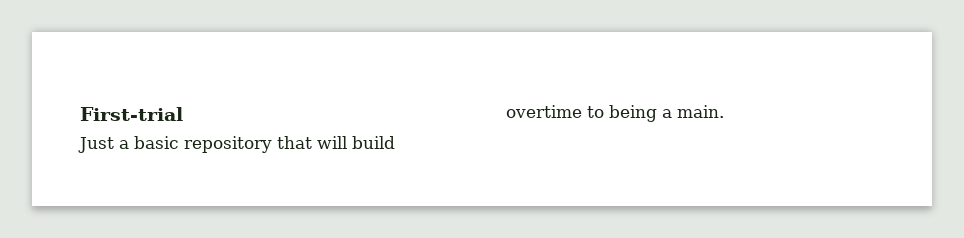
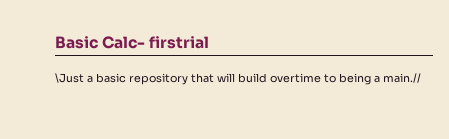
- First-trial
- Just a basic repository that will build overtime to being a main.
+ Basic Calc- firstrial
+ \Just a basic repository that will build overtime to being a main.//

